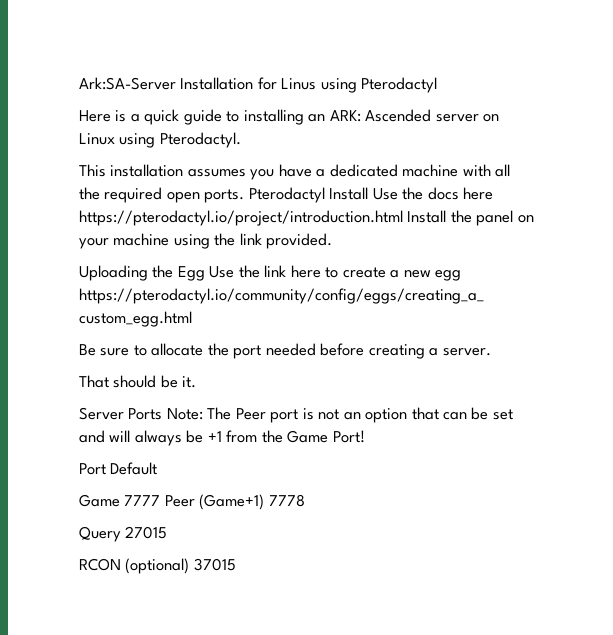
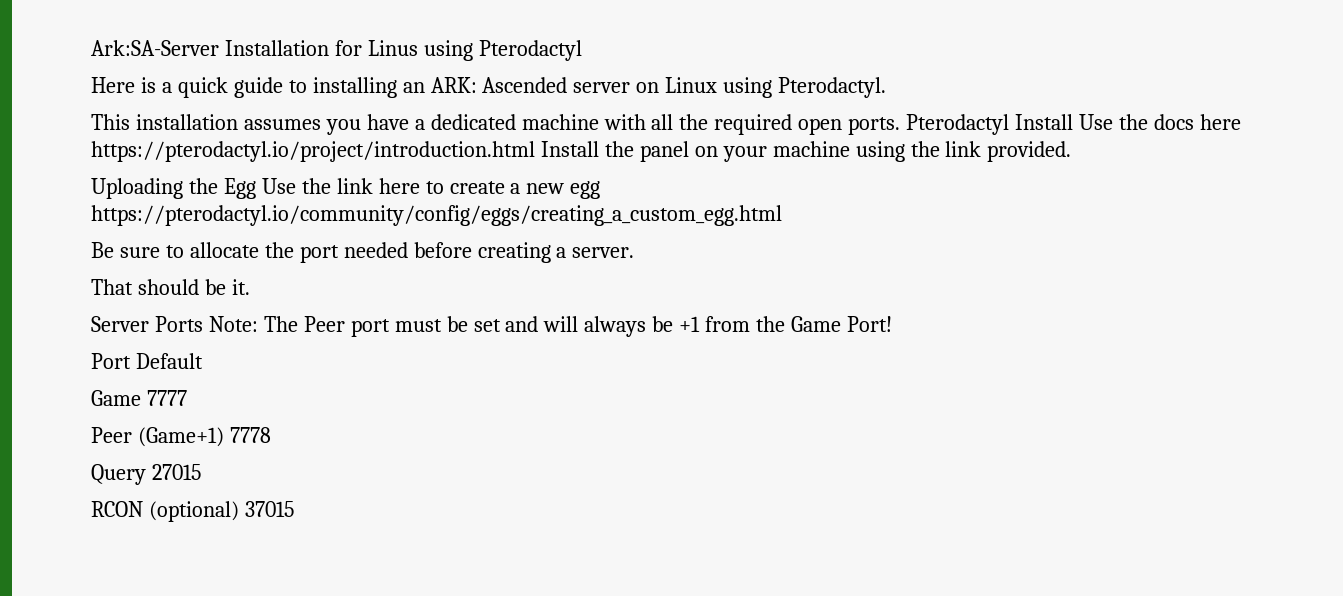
- Server Ports Note: The Peer port is not an option that can be set and will always be +1 from the Game Port!
+ Server Ports Note: The Peer port must be set and will always be +1 from the Game Port!
- Game 7777 Peer (Game+1) 7778
+ Game 7777
+ Peer (Game+1) 7778

